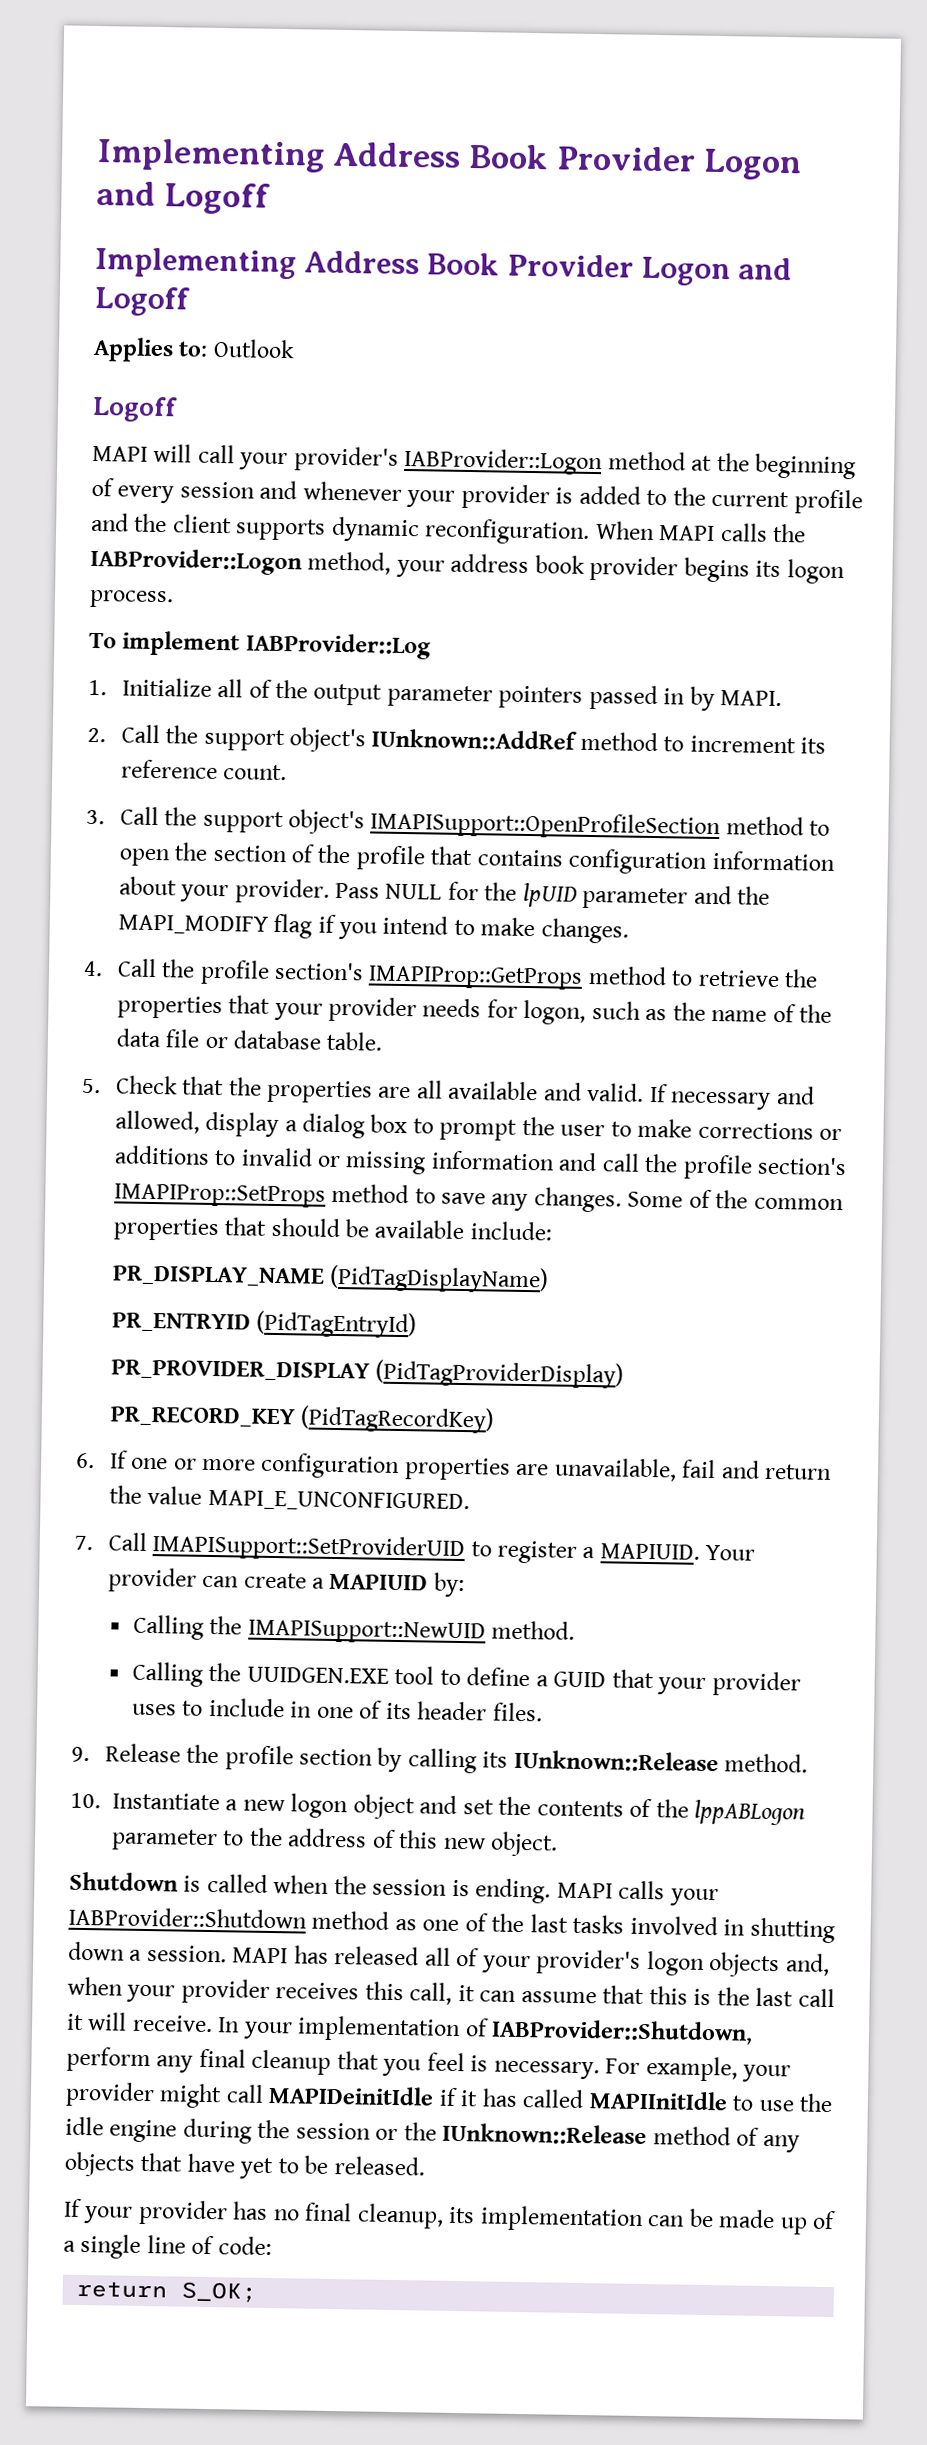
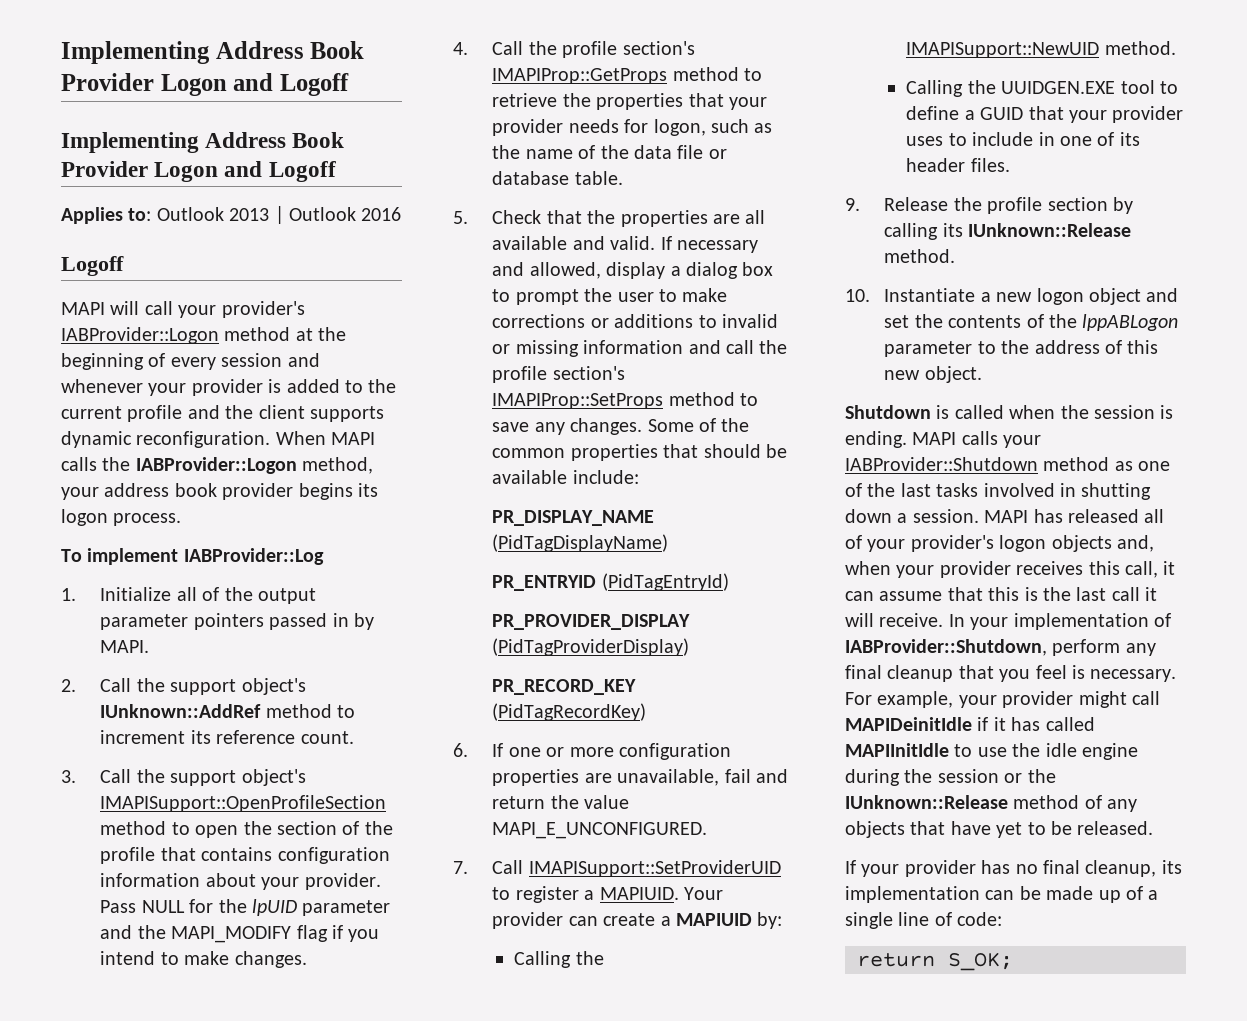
- Applies to: Outlook
+ Applies to: Outlook 2013 | Outlook 2016

